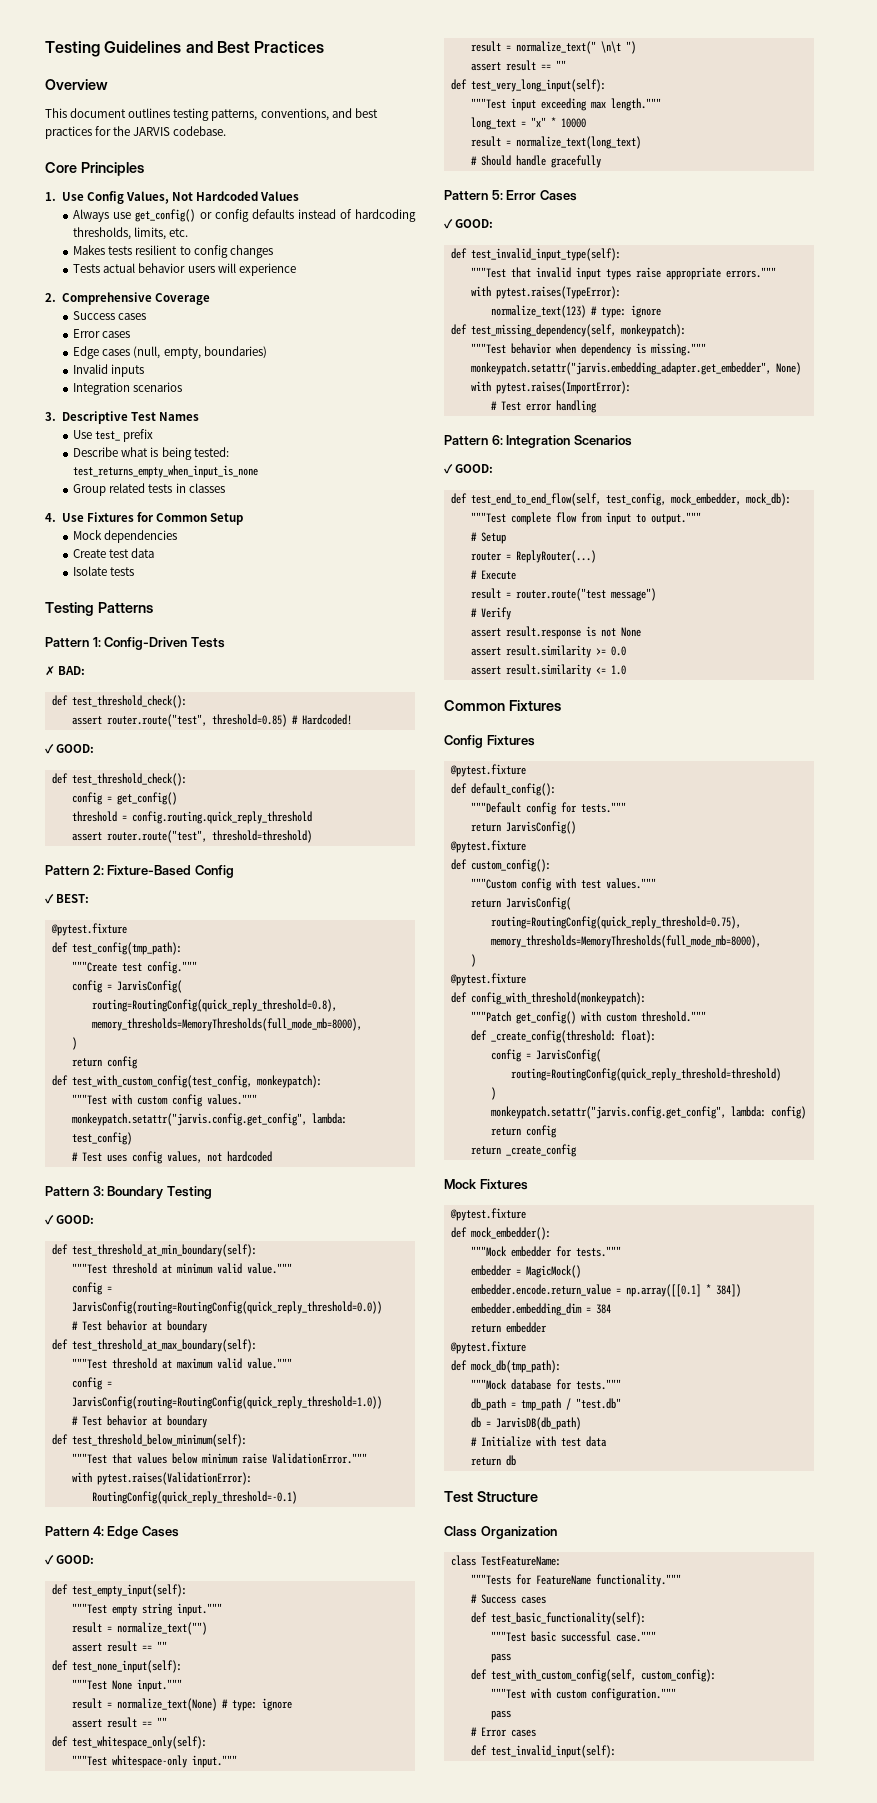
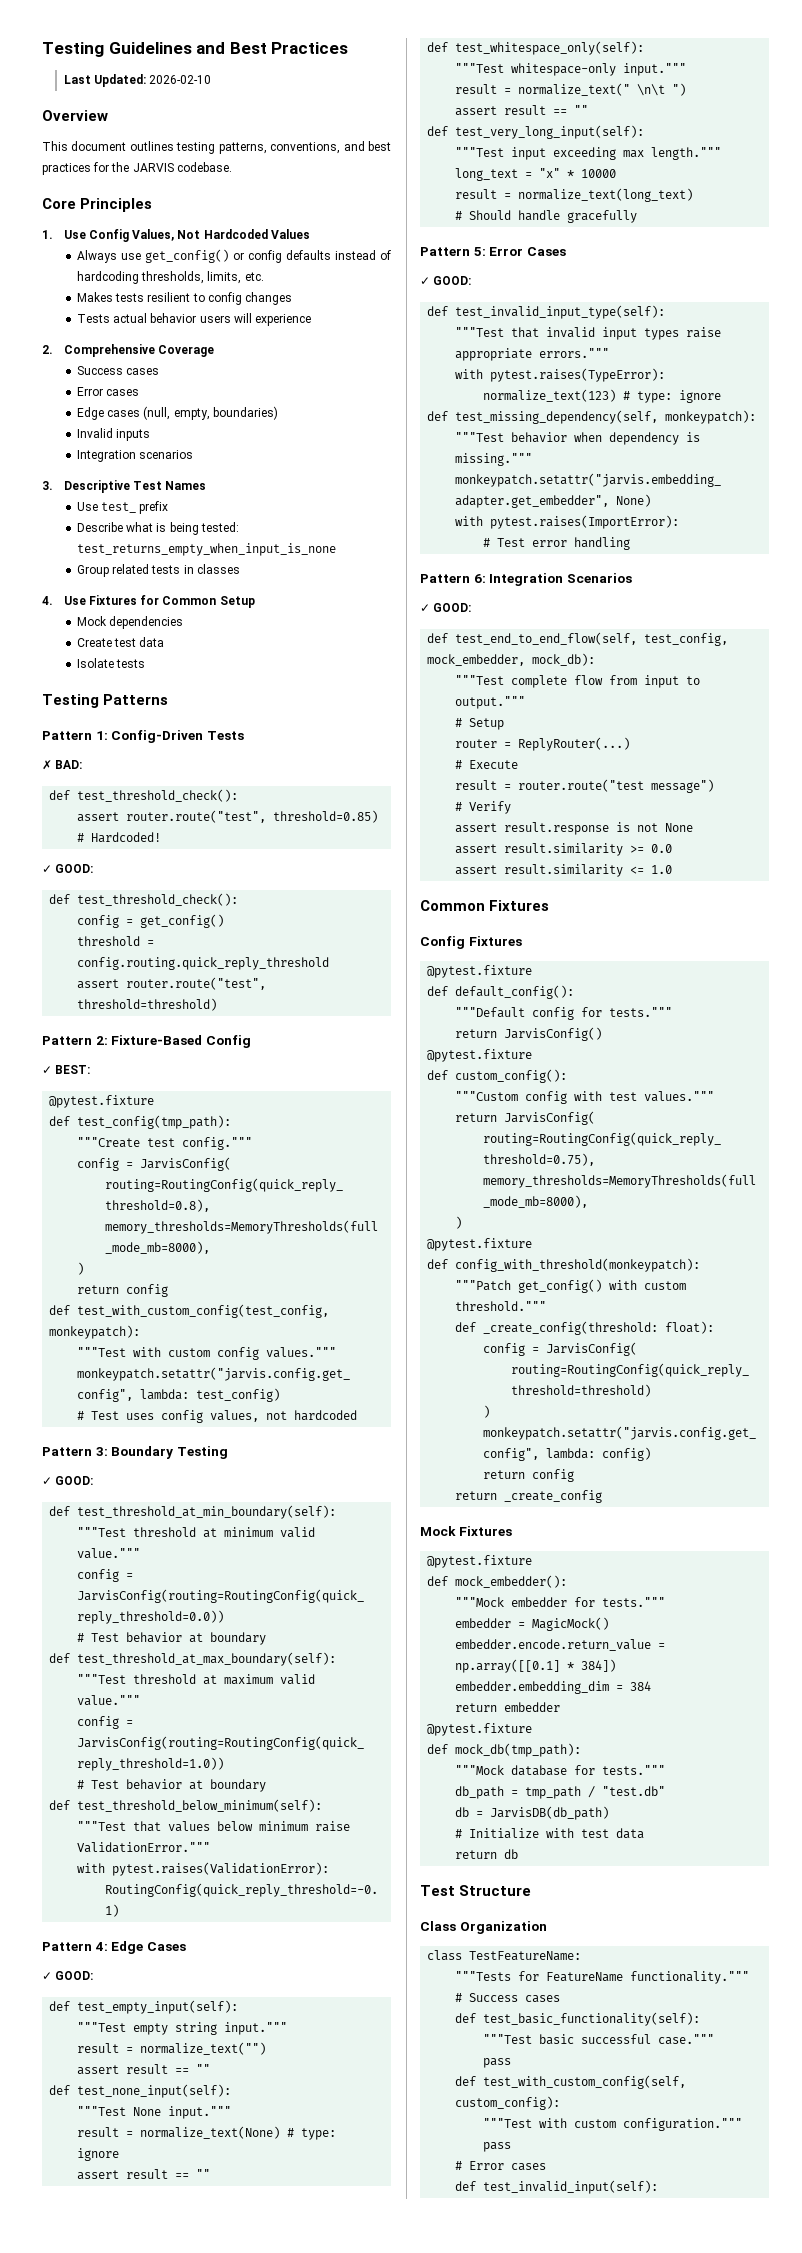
+ Last Updated: 2026-02-10

